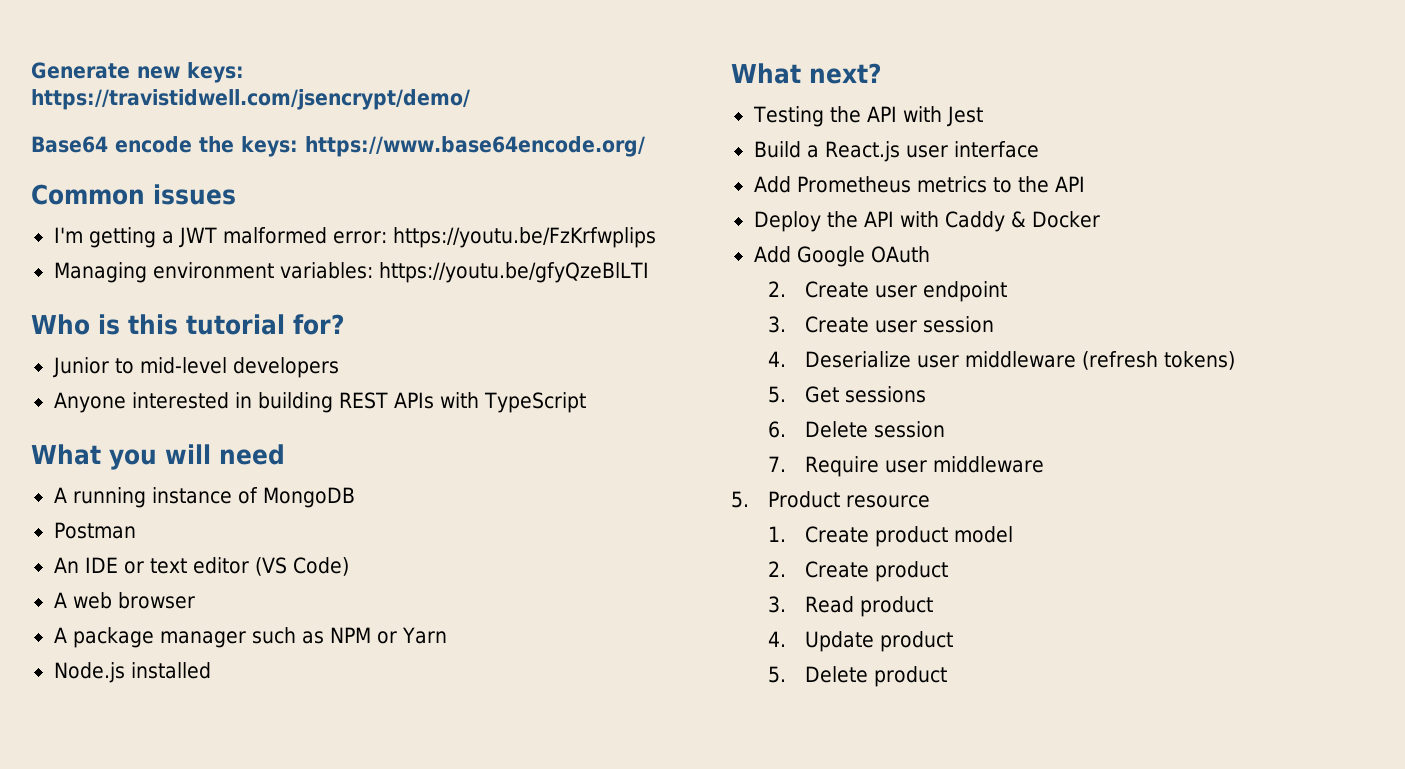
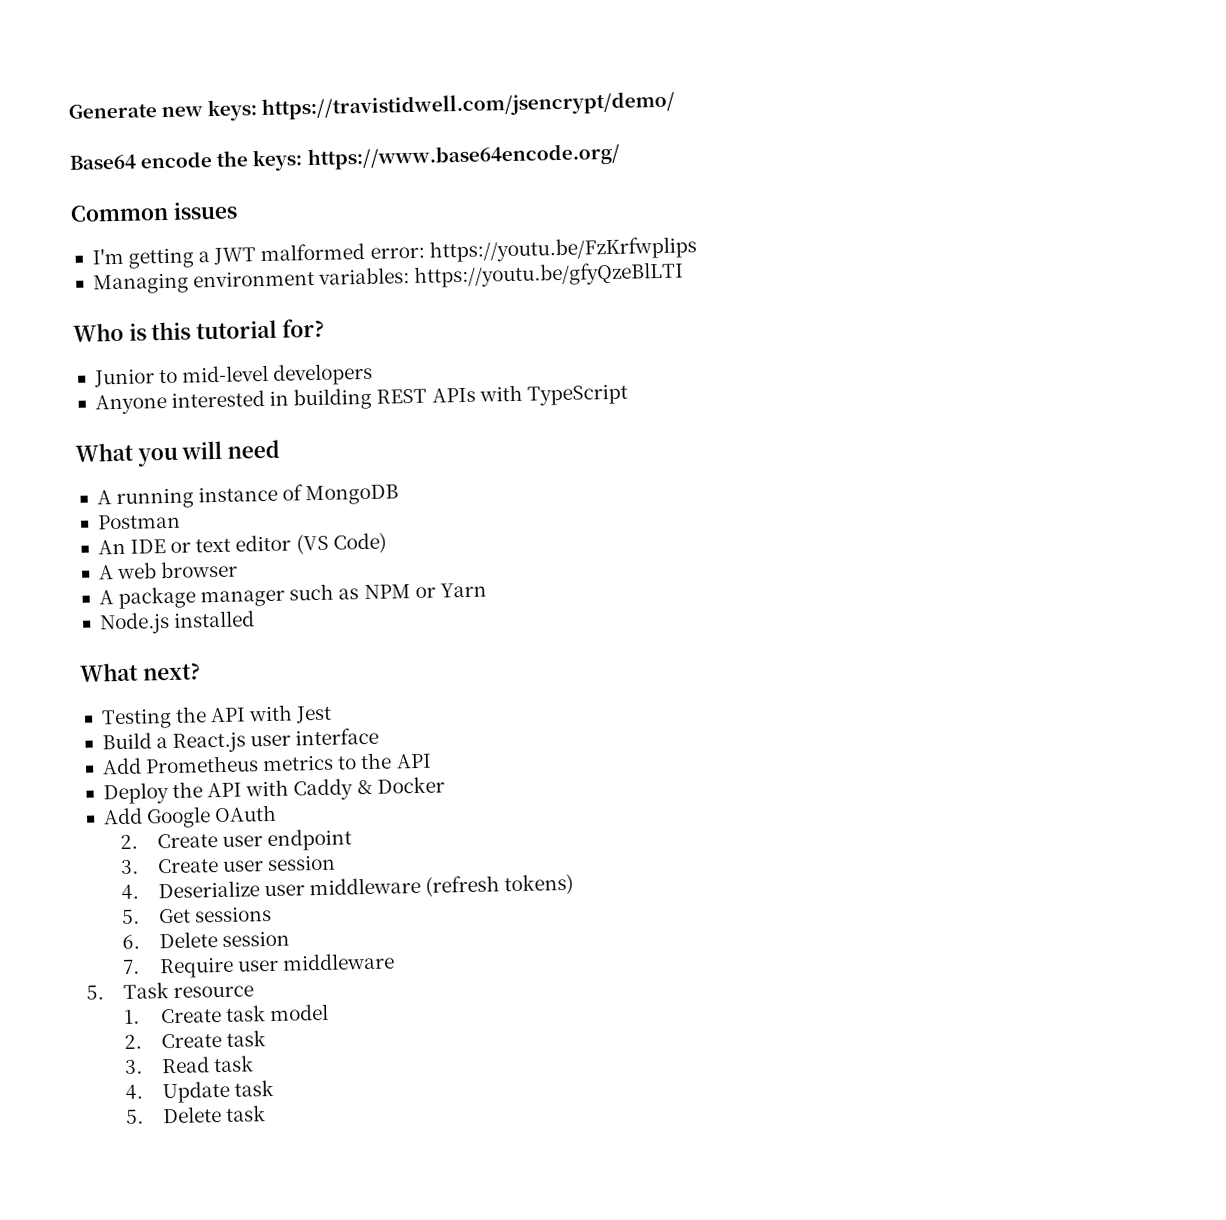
- 5. Product resource
+ 5. Task resource
- 1. Create product model
+ 1. Create task model
- 2. Create product
+ 2. Create task
- 3. Read product
+ 3. Read task
- 4. Update product
+ 4. Update task
- 5. Delete product
+ 5. Delete task

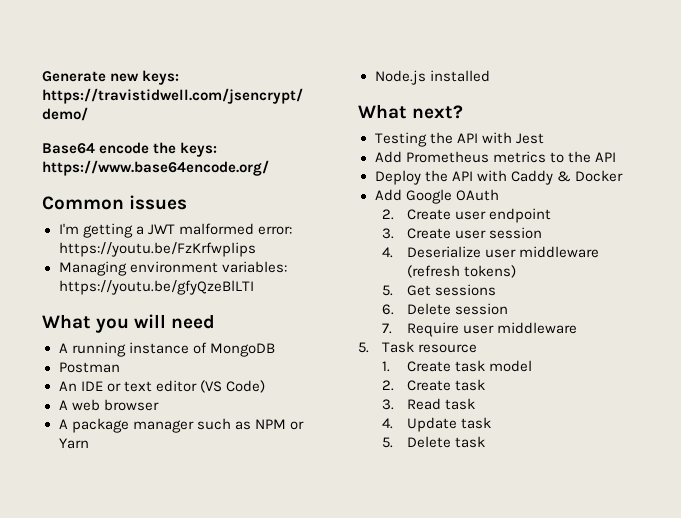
- Who is this tutorial for?
- Junior to mid-level developers
- Anyone interested in building REST APIs with TypeScript
- Build a React.js user interface

